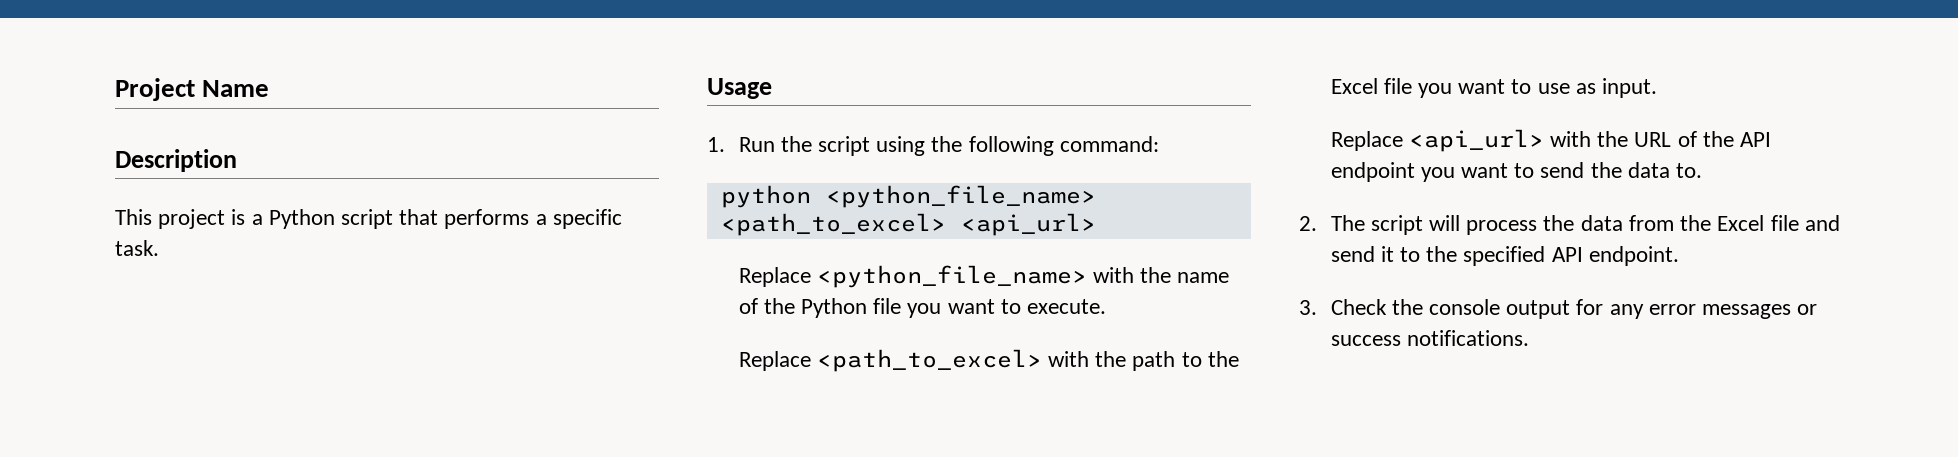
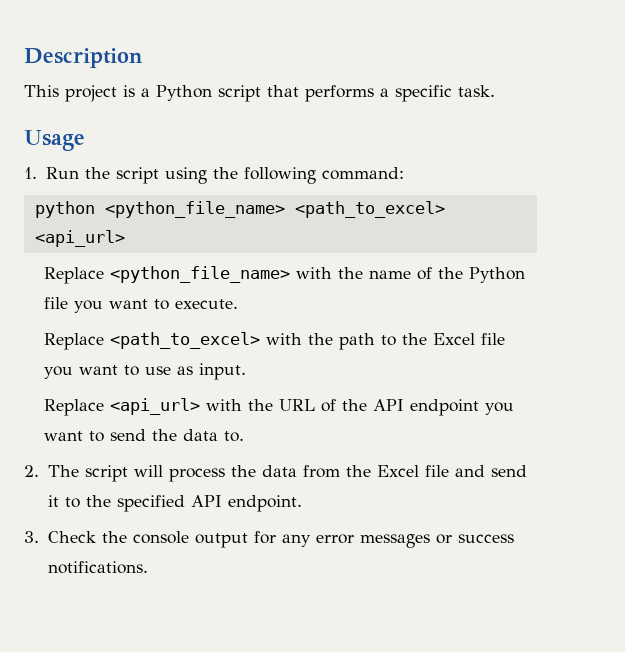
- Project Name

